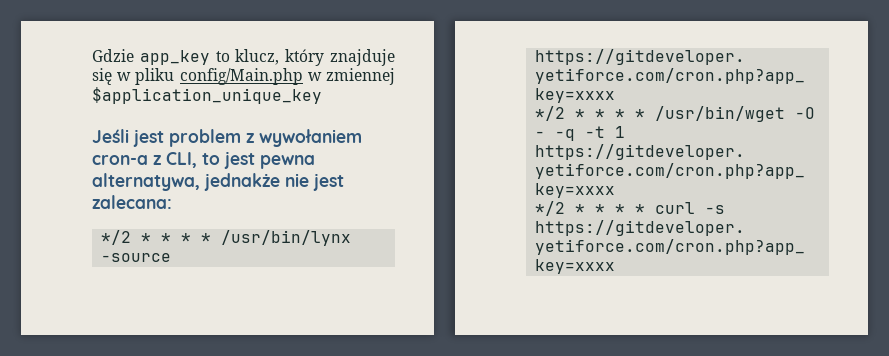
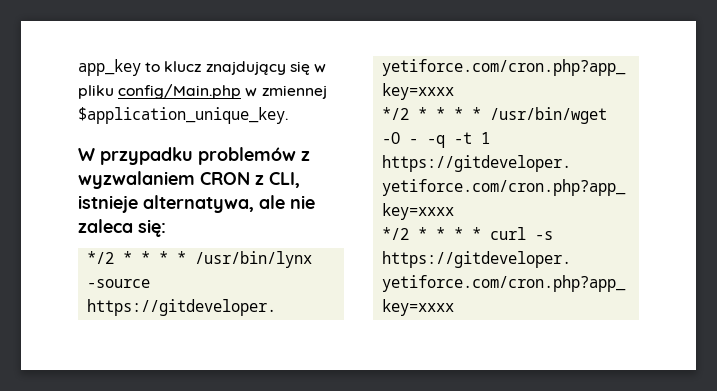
- Gdzie app_key to klucz, który znajduje się w pliku config/Main.php w zmiennej $application_unique_key
- Jeśli jest problem z wywołaniem cron-a z CLI, to jest pewna alternatywa, jednakże nie jest zalecana:
+ app_key to klucz znajdujący się w pliku config/Main.php w zmiennej $application_unique_key.
+ W przypadku problemów z wyzwalaniem CRON z CLI, istnieje alternatywa, ale nie zaleca się:

